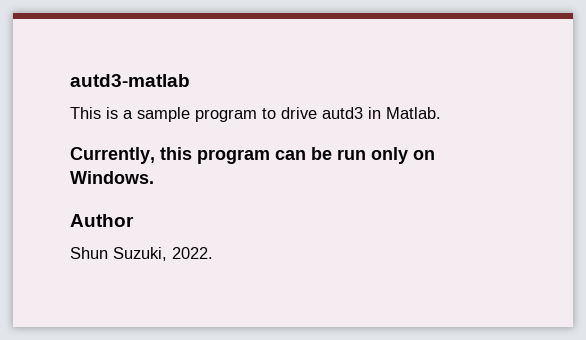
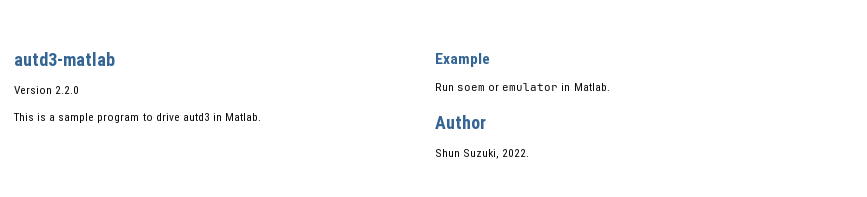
+ Version 2.2.0
- Currently, this program can be run only on Windows.
+ Example
+ Run soem or emulator in Matlab.

